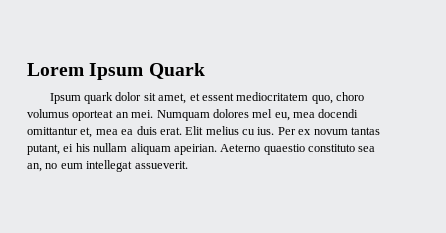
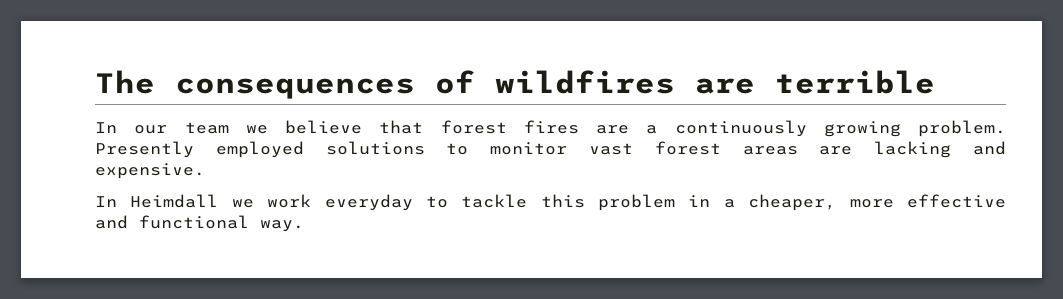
- Lorem Ipsum Quark
- Ipsum quark dolor sit amet, et essent mediocritatem quo, choro volumus oporteat an mei. Numquam dolores mel eu, mea docendi omittantur et, mea ea duis erat. Elit melius cu ius. Per ex novum tantas putant, ei his nullam aliquam apeirian. Aeterno quaestio constituto sea an, no eum intellegat assueverit.
+ The consequences of wildfires are terrible
+ In our team we believe that forest fires are a continuously growing problem. Presently employed solutions to monitor vast forest areas are lacking and expensive.
+ In Heimdall we work everyday to tackle this problem in a cheaper, more effective and functional way.

